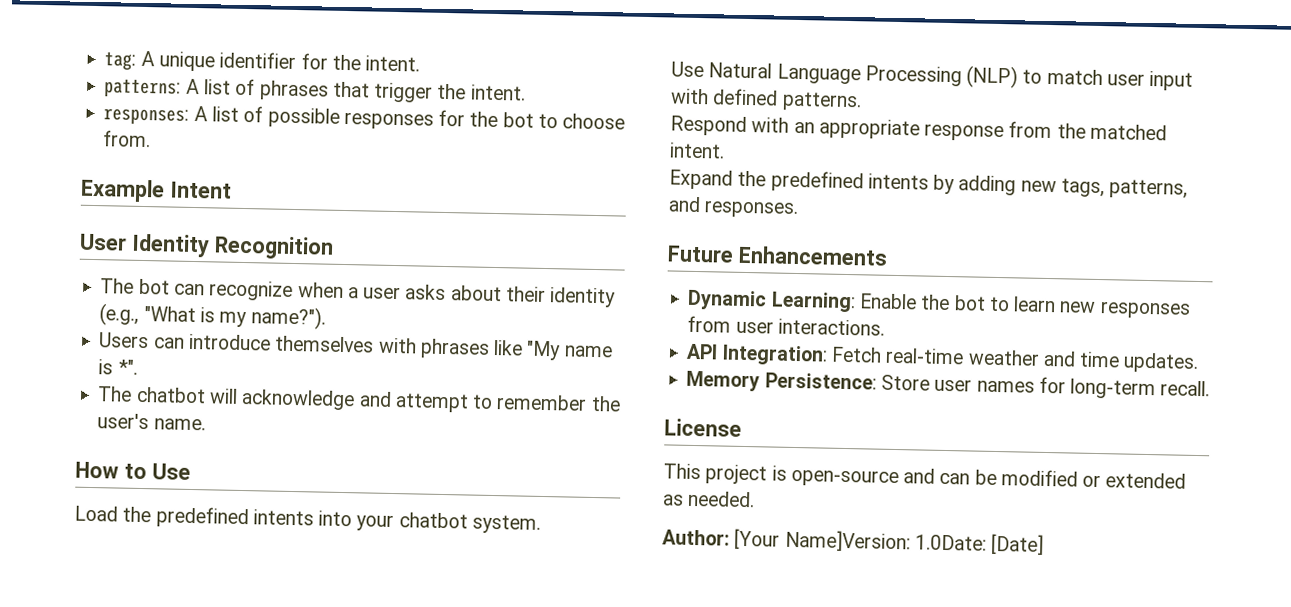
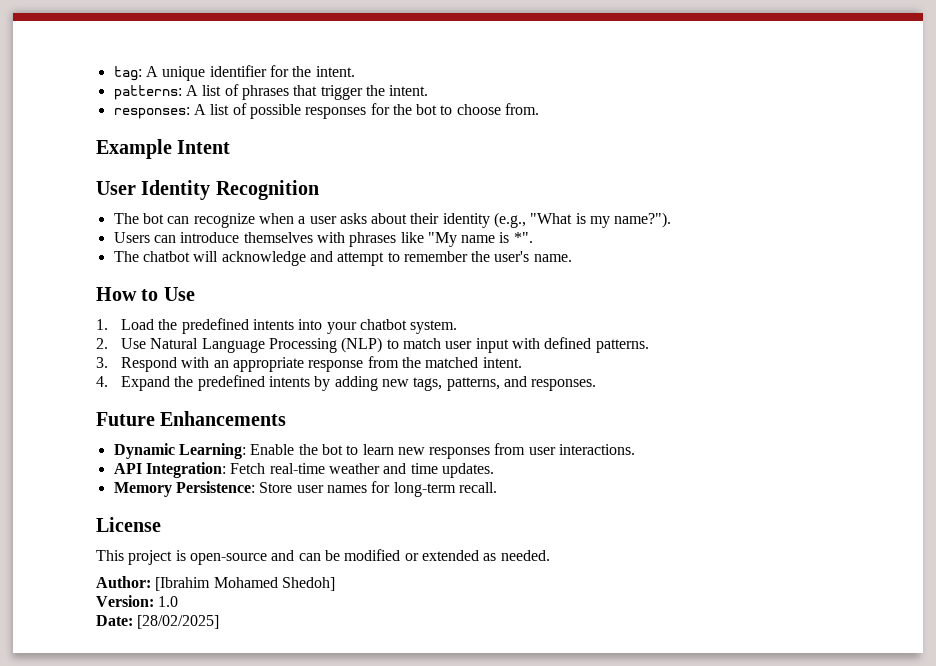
- Load the predefined intents into your chatbot system.
+ 1. Load the predefined intents into your chatbot system.
- Use Natural Language Processing (NLP) to match user input with defined patterns.
+ 2. Use Natural Language Processing (NLP) to match user input with defined patterns.
- Respond with an appropriate response from the matched intent.
+ 3. Respond with an appropriate response from the matched intent.
- Expand the predefined intents by adding new tags, patterns, and responses.
+ 4. Expand the predefined intents by adding new tags, patterns, and responses.
- Author: [Your Name]Version: 1.0Date: [Date]
+ Author: [Ibrahim Mohamed Shedoh]
+ Version: 1.0
+ Date: [28/02/2025]

